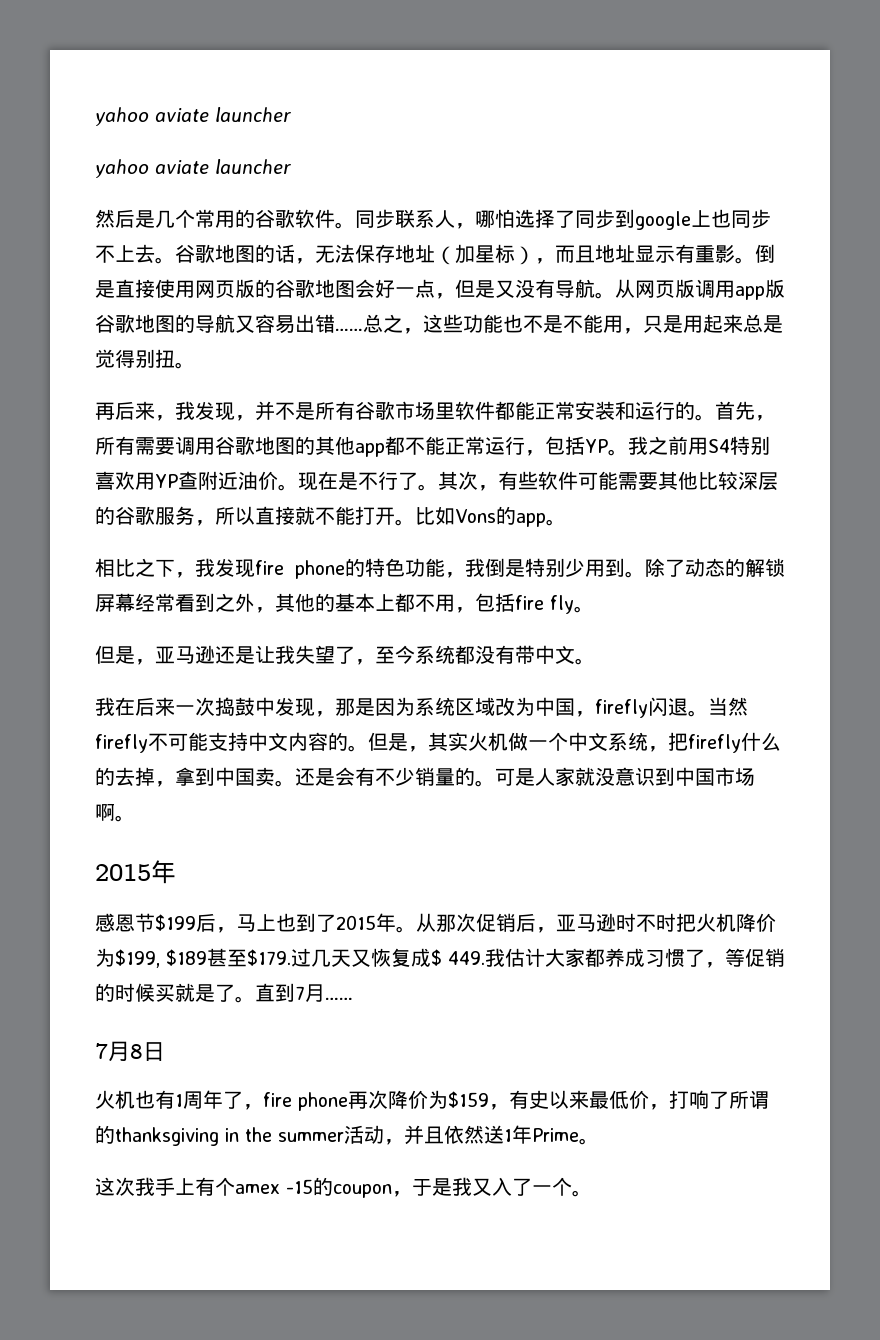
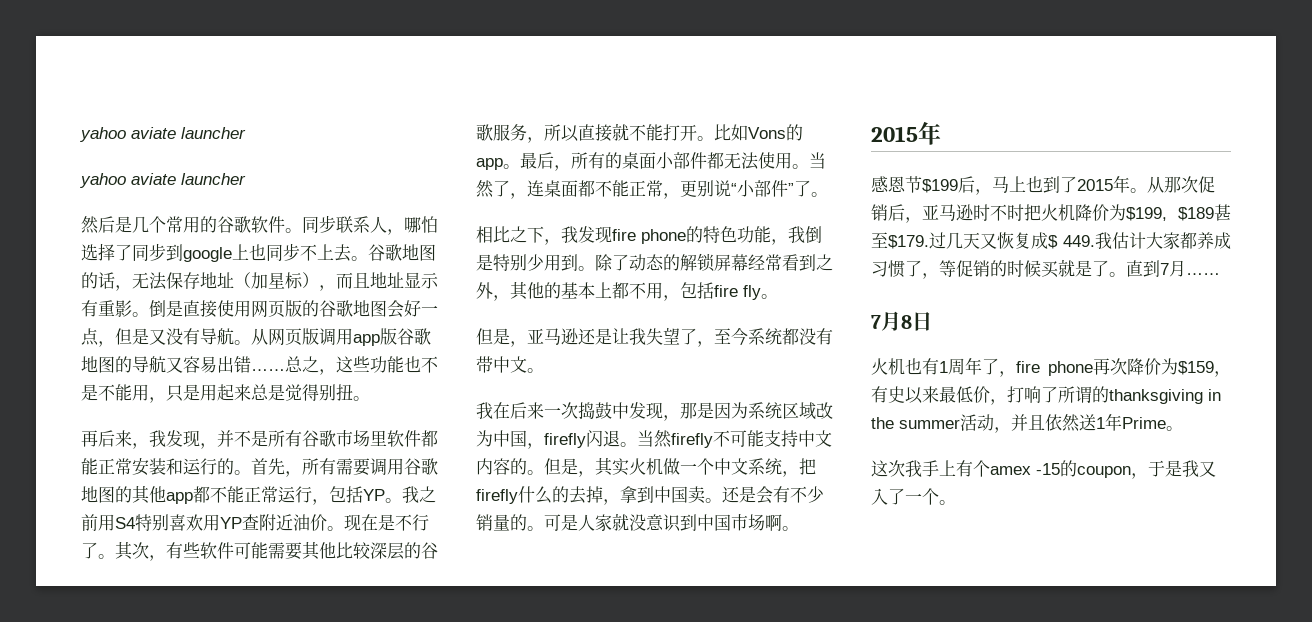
+ 最后，所有的桌面小部件都无法使用。当然了，连桌面都不能正常，更别说“小部件”了。

